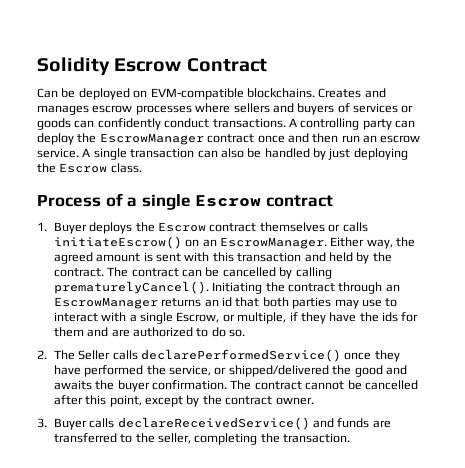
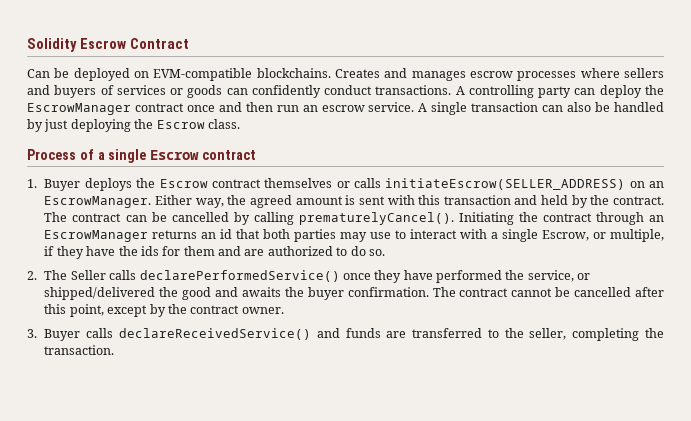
- 1. Buyer deploys the Escrow contract themselves or calls initiateEscrow() on an EscrowManager.
+ 1. Buyer deploys the Escrow contract themselves or calls initiateEscrow(SELLER_ADDRESS) on an EscrowManager.

